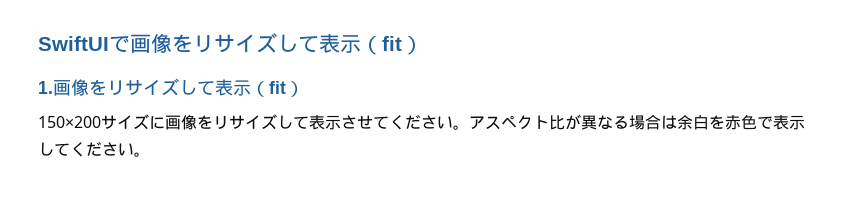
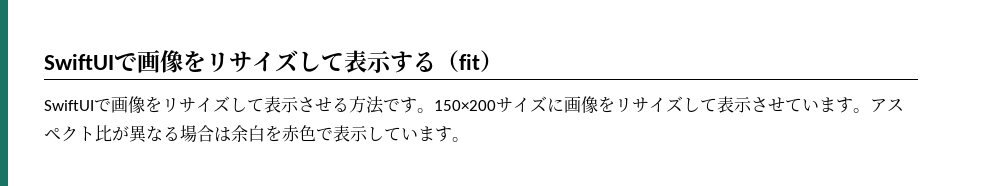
- SwiftUIで画像をリサイズして表示（fit）
- 1.画像をリサイズして表示（fit）
- 150×200サイズに画像をリサイズして表示させてください。
+ SwiftUIで画像をリサイズして表示する（fit）
+ SwiftUIで画像をリサイズして表示させる方法です。150×200サイズに画像をリサイズして表示させています。
- アスペクト比が異なる場合は余白を赤色で表示してください。
+ アスペクト比が異なる場合は余白を赤色で表示しています。

